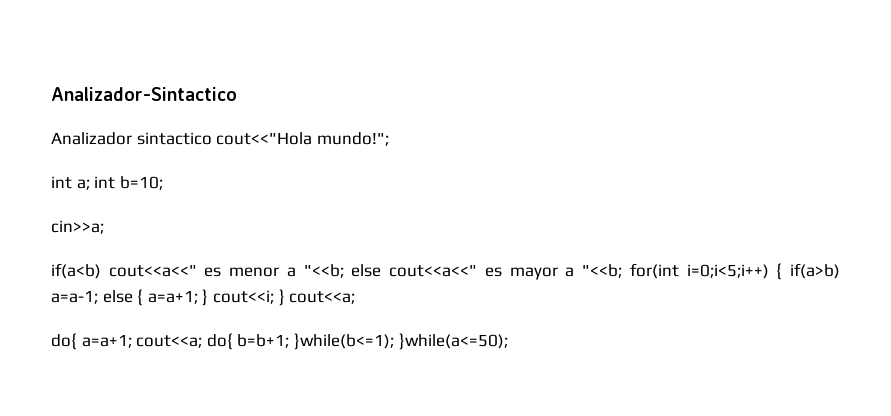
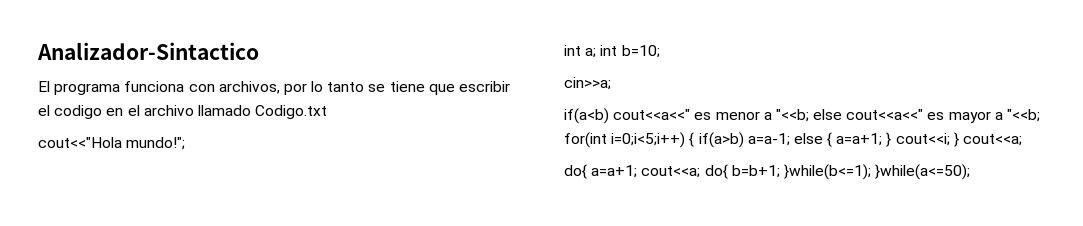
- Analizador sintactico cout<<"Hola mundo!";
+ El programa funciona con archivos, por lo tanto se tiene que escribir el codigo en el archivo llamado Codigo.txt
+ cout<<"Hola mundo!";

